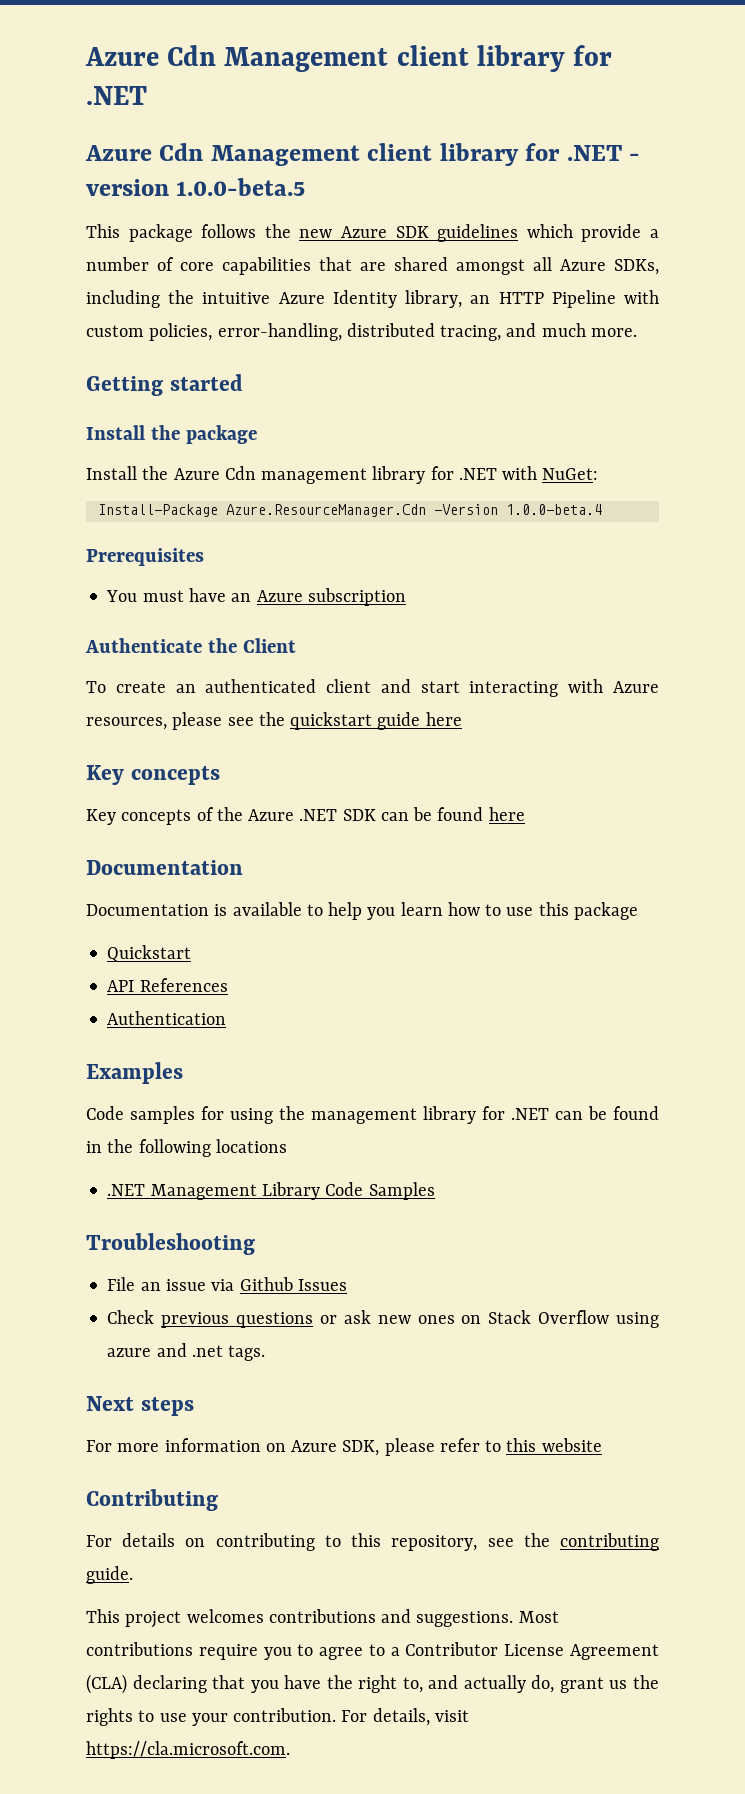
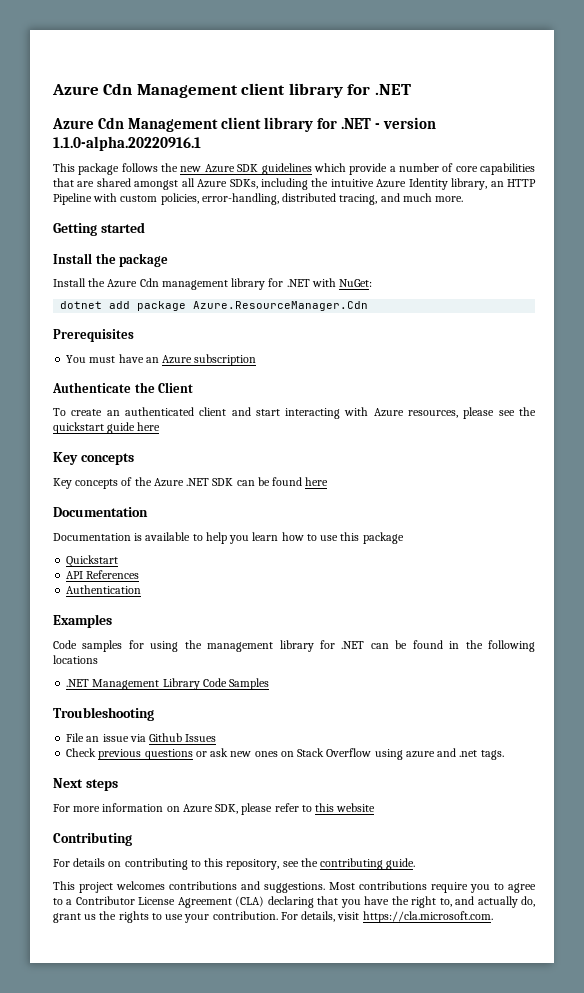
- Azure Cdn Management client library for .NET - version 1.0.0-beta.5
+ Azure Cdn Management client library for .NET - version 1.1.0-alpha.20220916.1
- Install-Package Azure.ResourceManager.Cdn -Version 1.0.0-beta.4
+ dotnet add package Azure.ResourceManager.Cdn

